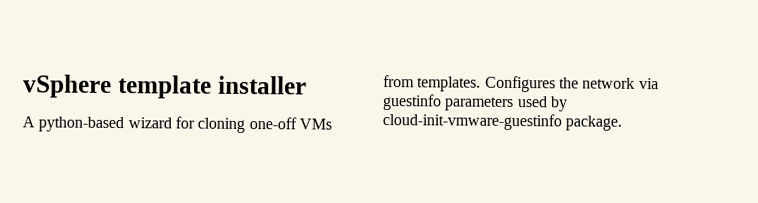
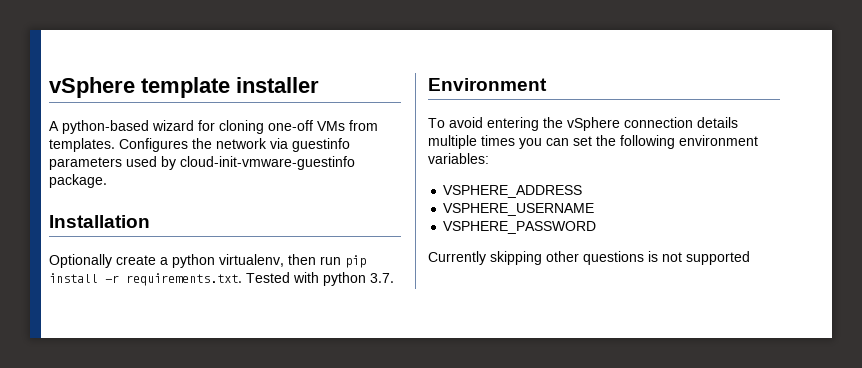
+ Installation
+ Optionally create a python virtualenv, then run pip install -r requirements.txt. Tested with python 3.7.
+ Environment
+ To avoid entering the vSphere connection details multiple times you can set the following environment variables:
+ VSPHERE_ADDRESS
+ VSPHERE_USERNAME
+ VSPHERE_PASSWORD
+ Currently skipping other questions is not supported

